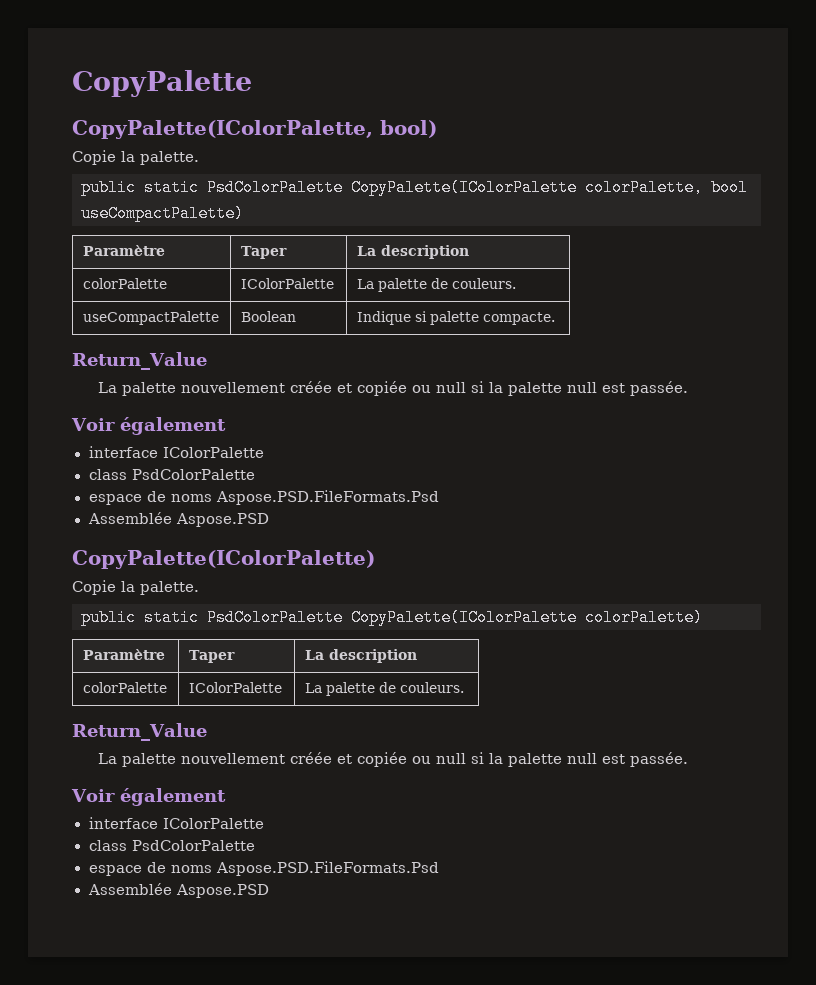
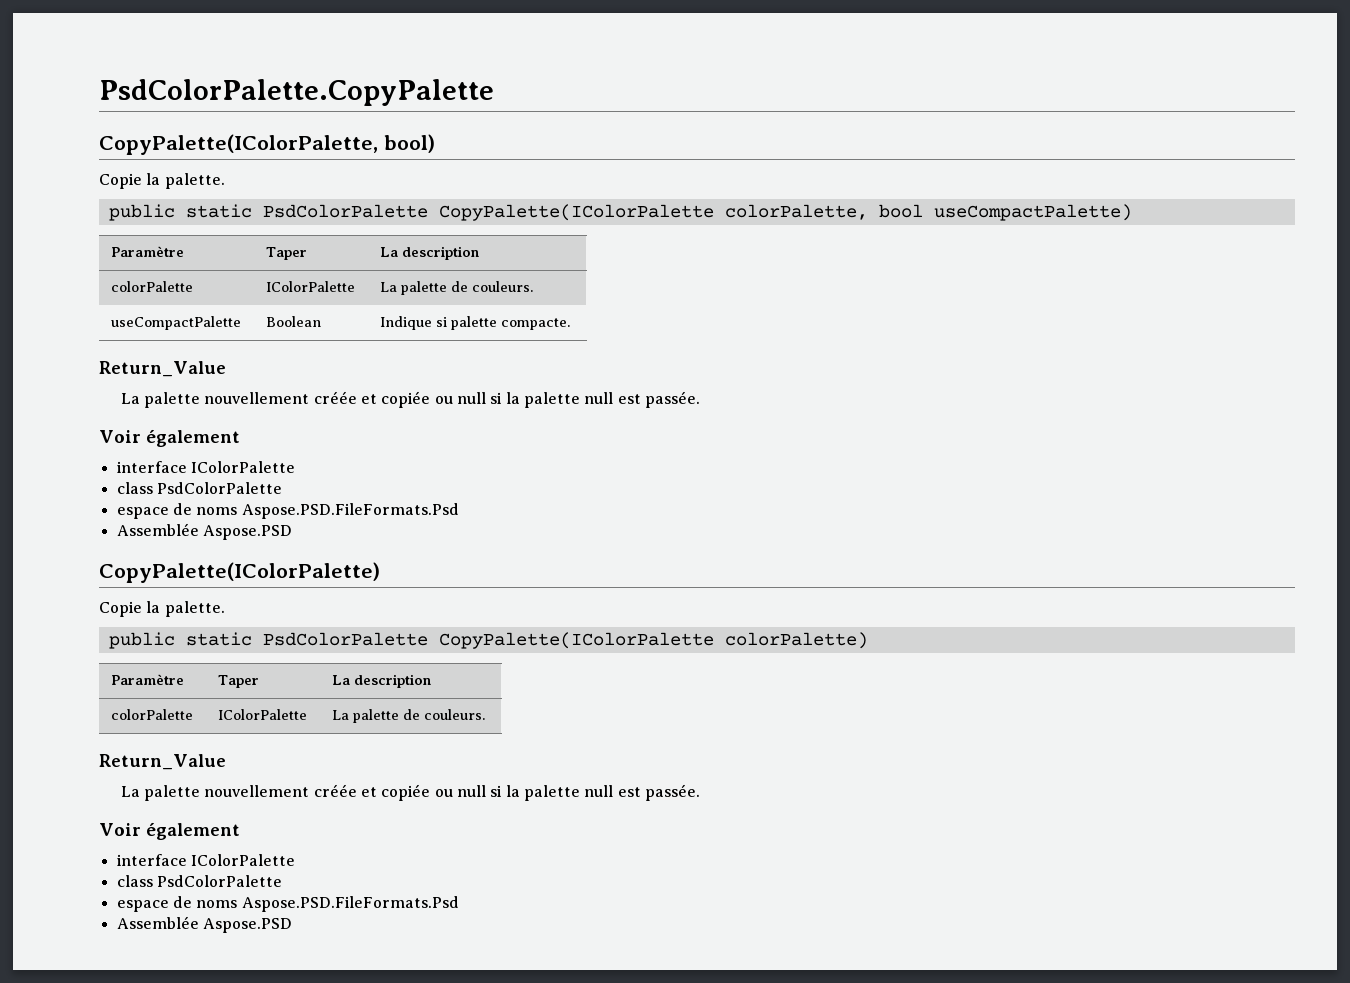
- CopyPalette
+ PsdColorPalette.CopyPalette

